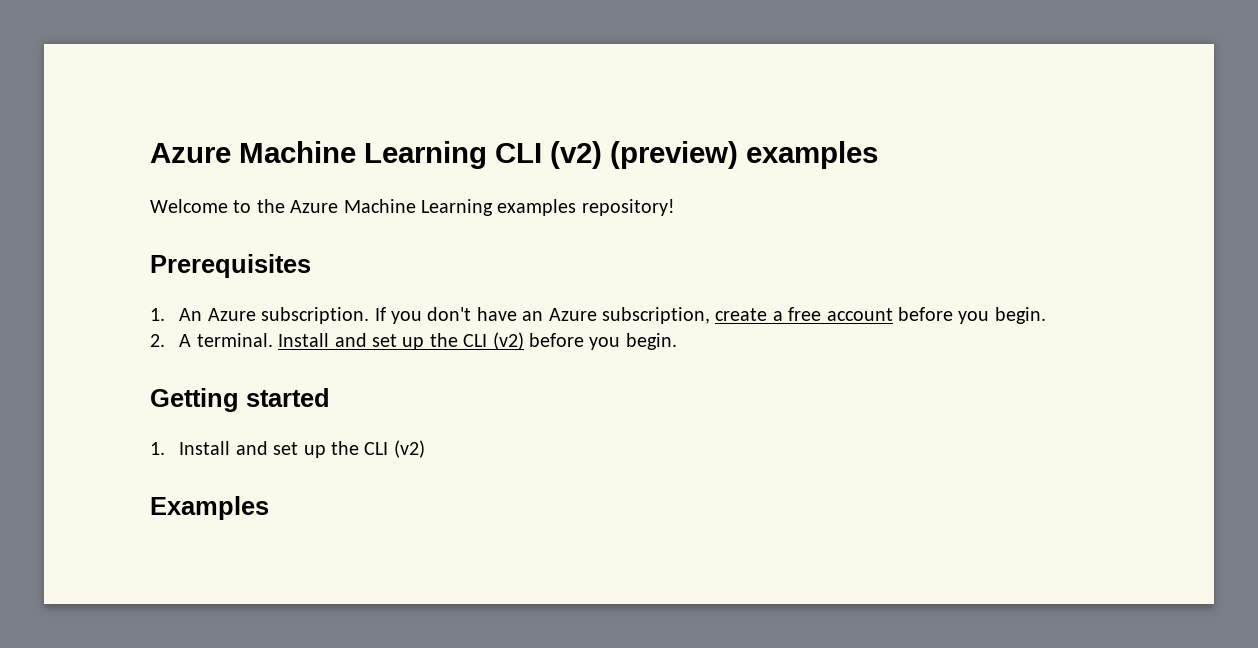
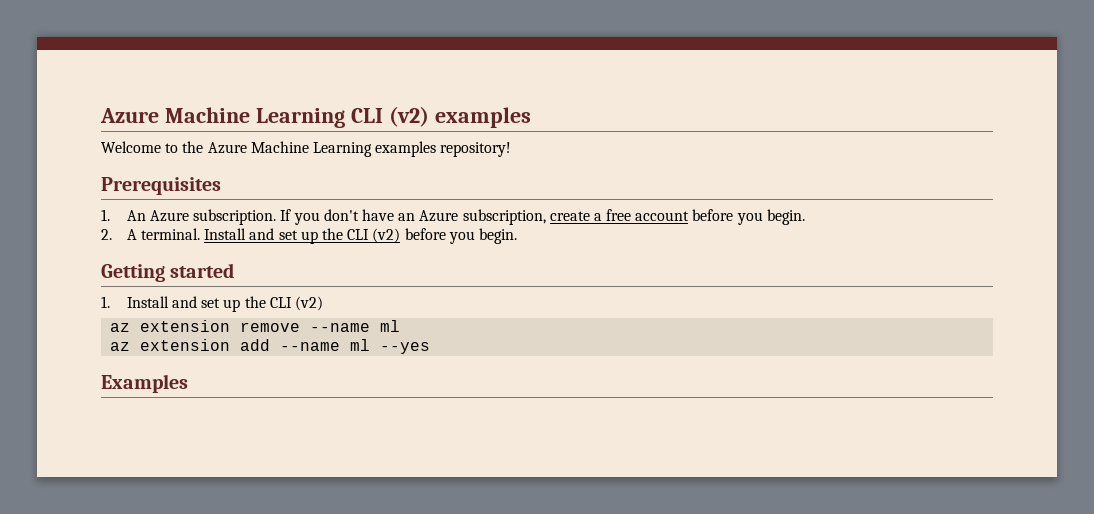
- Azure Machine Learning CLI (v2) (preview) examples
+ Azure Machine Learning CLI (v2) examples
+ az extension remove --name ml
+ az extension add --name ml --yes

